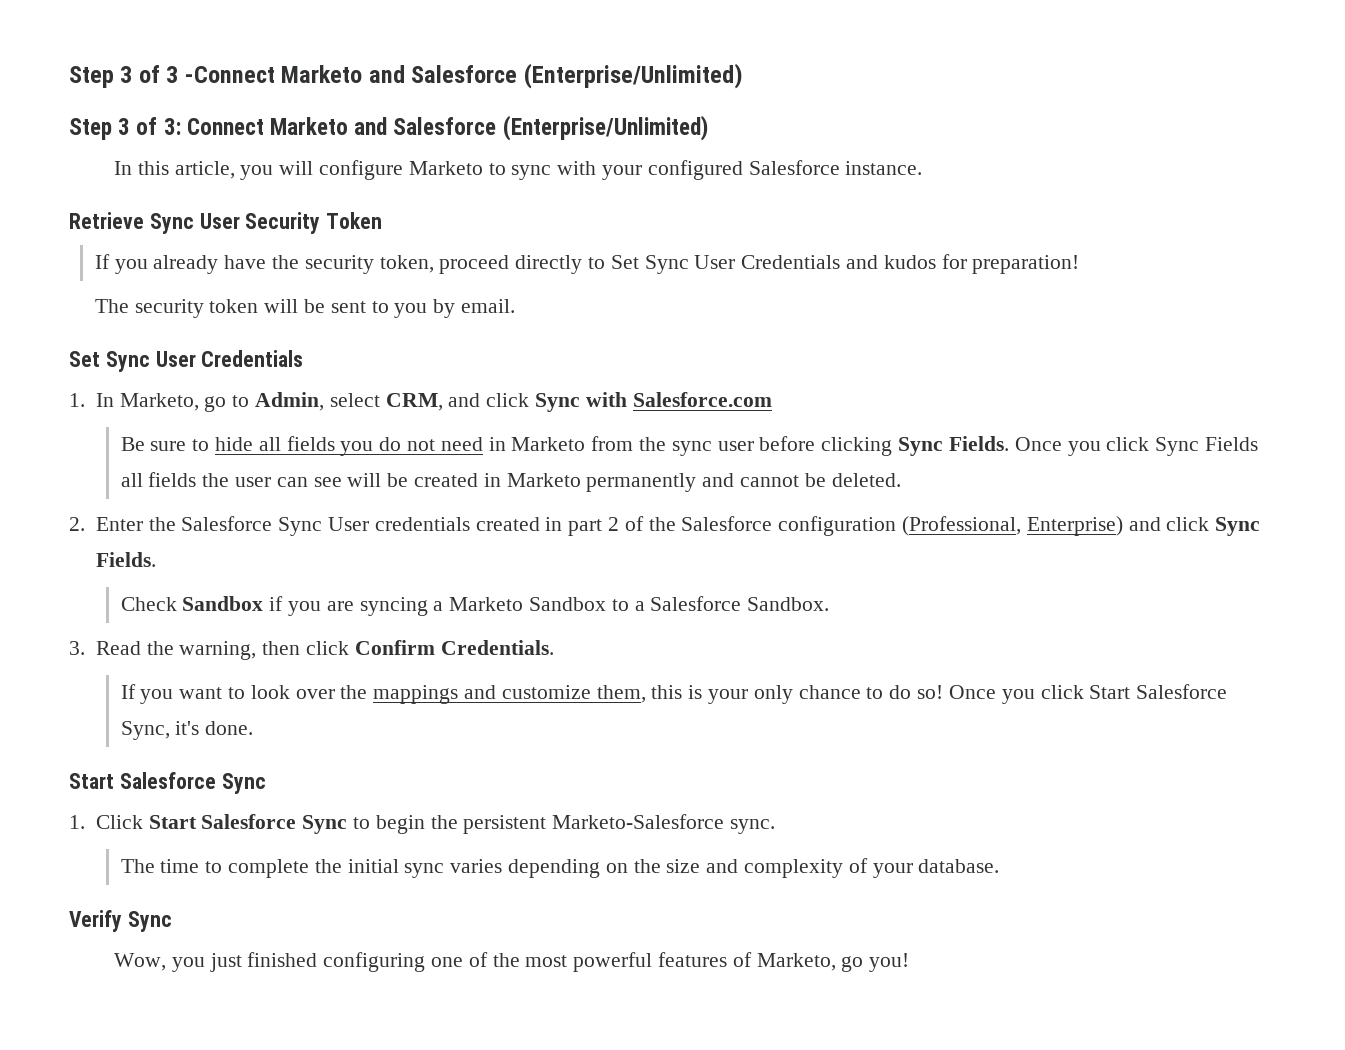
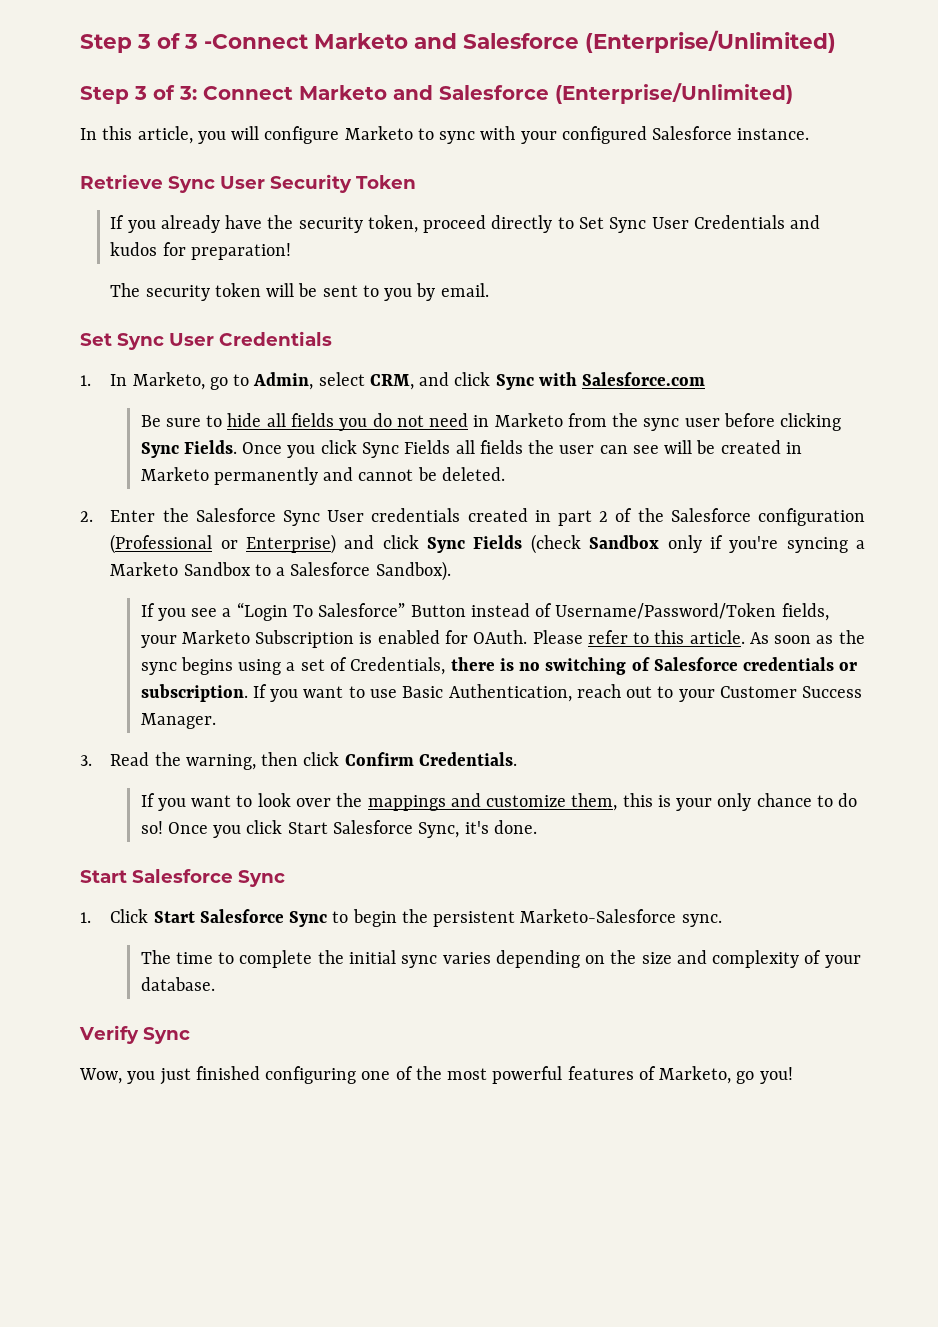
- 2. Enter the Salesforce Sync User credentials created in part 2 of the Salesforce configuration (Professional, Enterprise) and click Sync Fields.
- Check Sandbox if you are syncing a Marketo Sandbox to a Salesforce Sandbox.
+ 2. Enter the Salesforce Sync User credentials created in part 2 of the Salesforce configuration (Professional or Enterprise) and click Sync Fields (check Sandbox only if you're syncing a Marketo Sandbox to a Salesforce Sandbox).
+ If you see a “Login To Salesforce” Button instead of Username/Password/Token fields, your Marketo Subscription is enabled for OAuth. Please refer to this article. As soon as the sync begins using a set of Credentials, there is no switching of Salesforce credentials or subscription. If you want to use Basic Authentication, reach out to your Customer Success Manager.

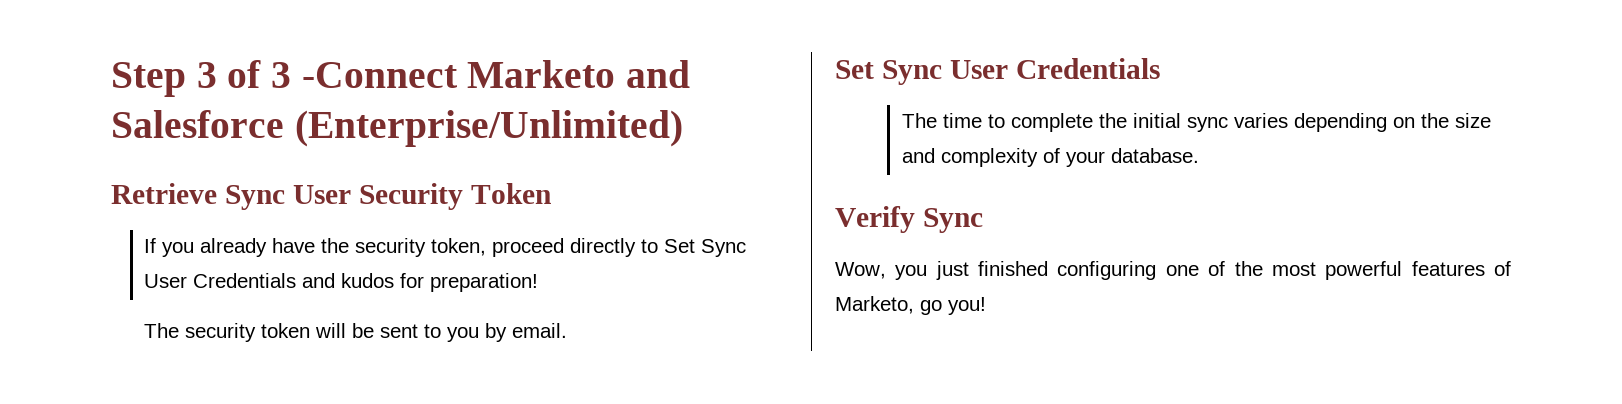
- Step 3 of 3: Connect Marketo and Salesforce (Enterprise/Unlimited)
- In this article, you will configure Marketo to sync with your configured Salesforce instance.
- 1. In Marketo, go to Admin, select CRM, and click Sync with Salesforce.com
- Be sure to hide all fields you do not need in Marketo from the sync user before clicking Sync Fields. Once you click Sync Fields all fields the user can see will be created in Marketo permanently and cannot be deleted.
- 2. Enter the Salesforce Sync User credentials created in part 2 of the Salesforce configuration (Professional or Enterprise) and click Sync Fields (check Sandbox only if you're syncing a Marketo Sandbox to a Salesforce Sandbox).
- If you see a “Login To Salesforce” Button instead of Username/Password/Token fields, your Marketo Subscription is enabled for OAuth. Please refer to this article. As soon as the sync begins using a set of Credentials, there is no switching of Salesforce credentials or subscription. If you want to use Basic Authentication, reach out to your Customer Success Manager.
- 3. Read the warning, then click Confirm Credentials.
- If you want to look over the mappings and customize them, this is your only chance to do so! Once you click Start Salesforce Sync, it's done.
- Start Salesforce Sync
- 1. Click Start Salesforce Sync to begin the persistent Marketo-Salesforce sync.

